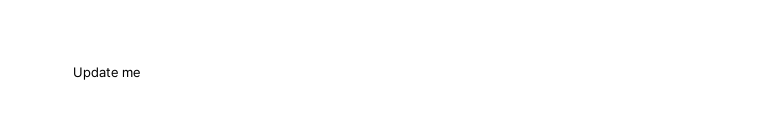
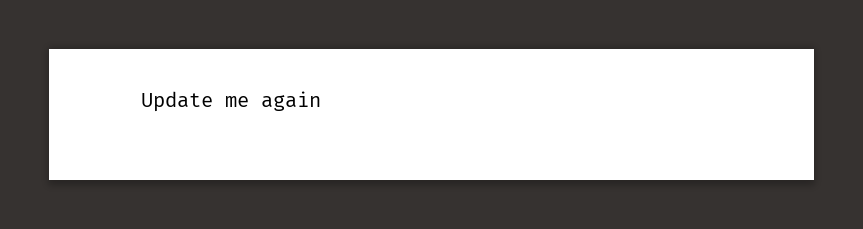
- Update me
+ Update me again

